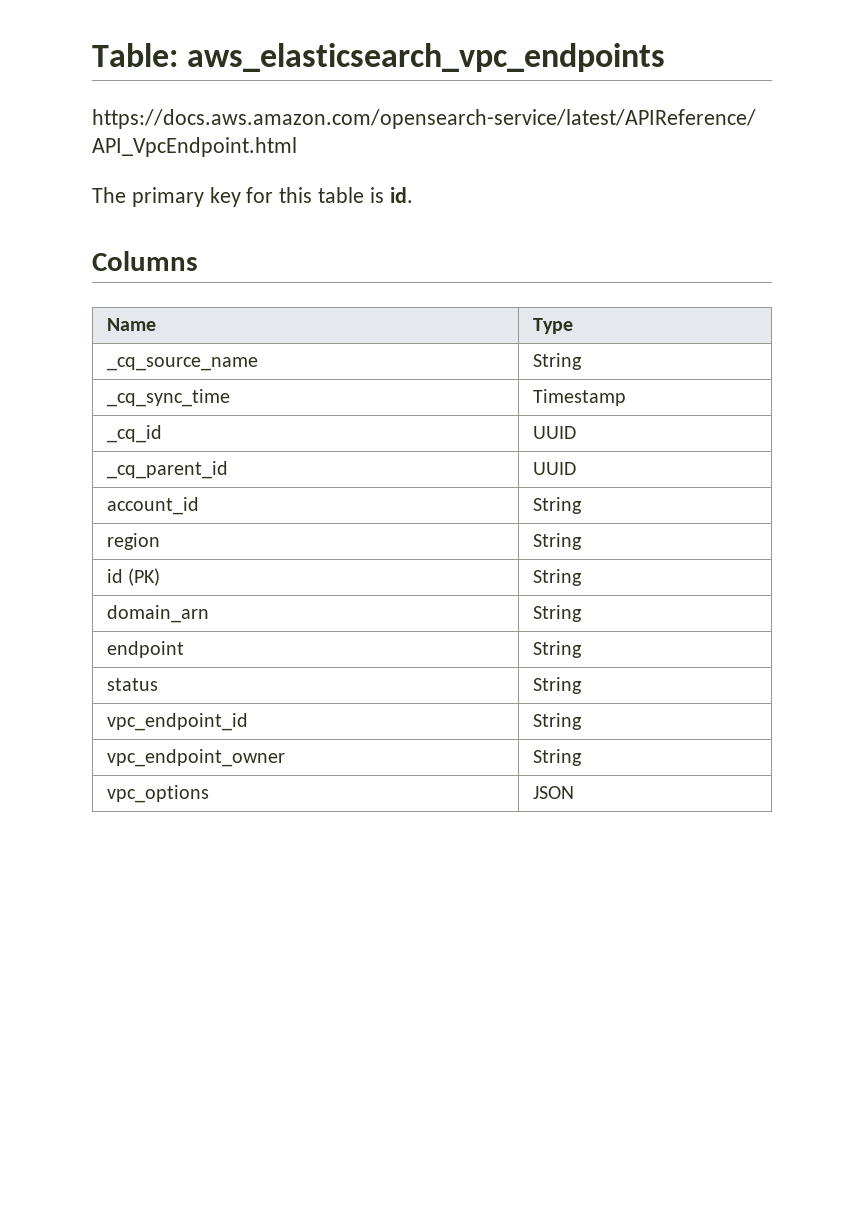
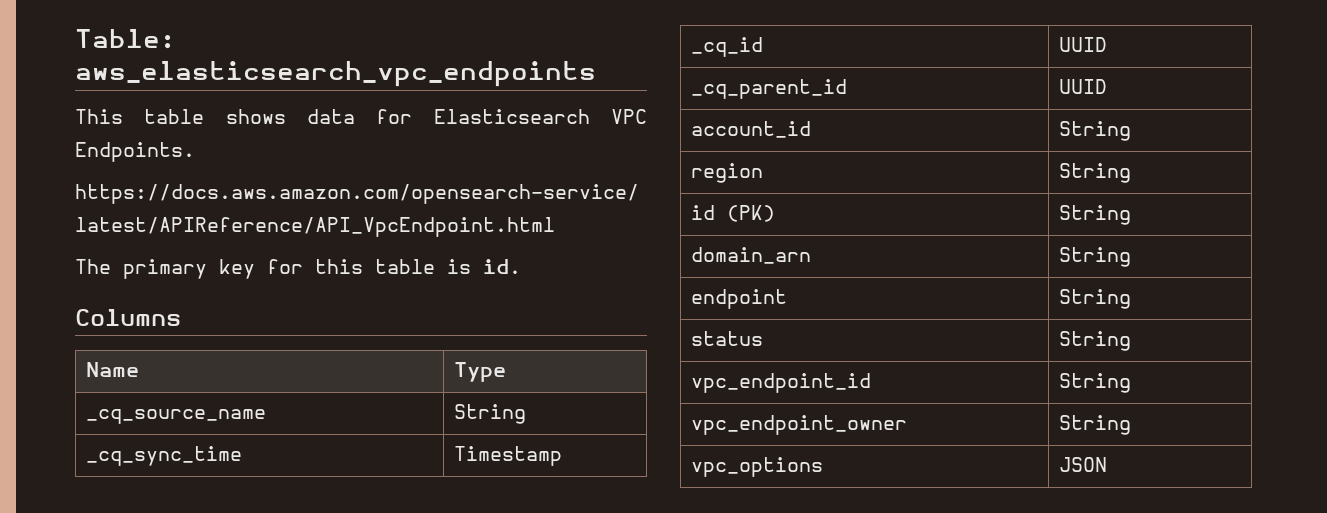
+ This table shows data for Elasticsearch VPC Endpoints.

